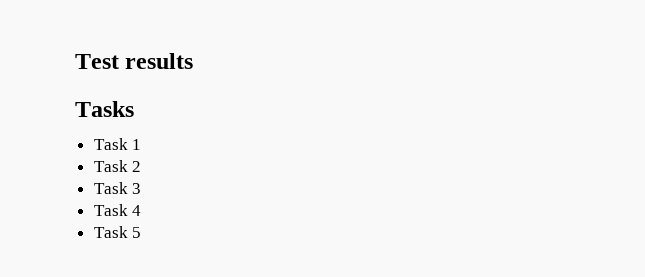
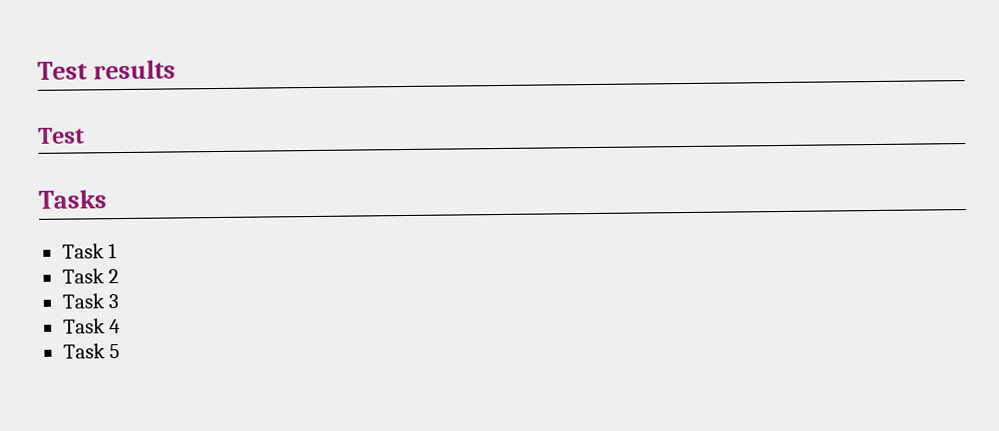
  Test results
+ Test

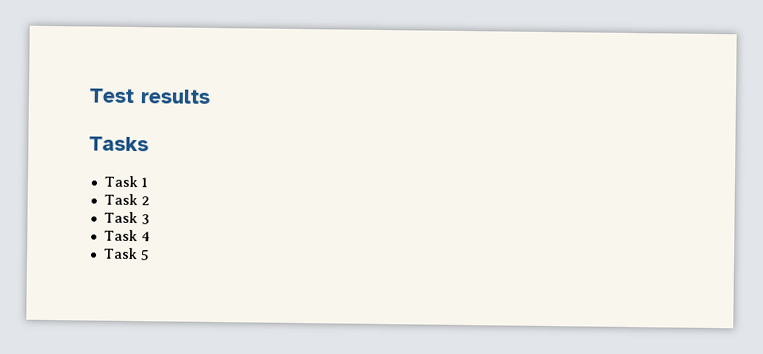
  Test results
- Test

